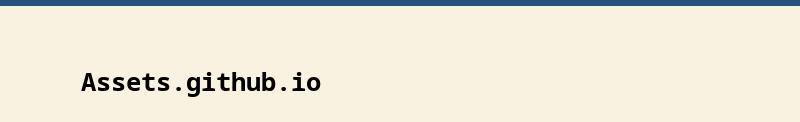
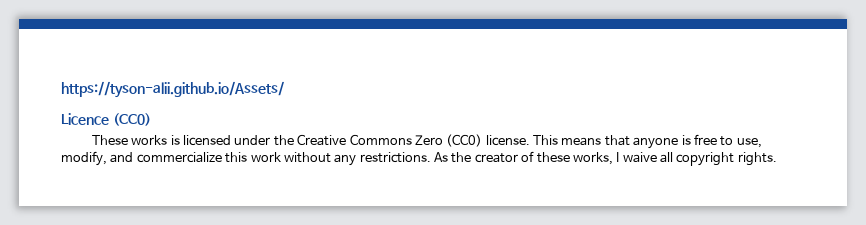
- Assets.github.io
+ https://tyson-alii.github.io/Assets/
+ Licence (CC0)
+ These works is licensed under the Creative Commons Zero (CC0) license. This means that anyone is free to use, modify, and commercialize this work without any restrictions. As the creator of these works, I waive all copyright rights.

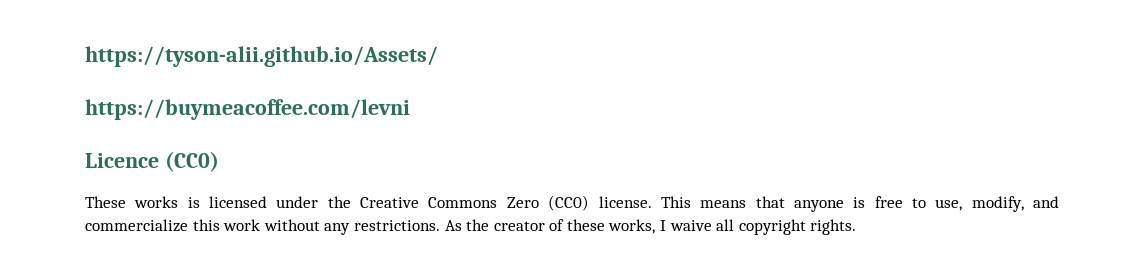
+ https://buymeacoffee.com/levni

